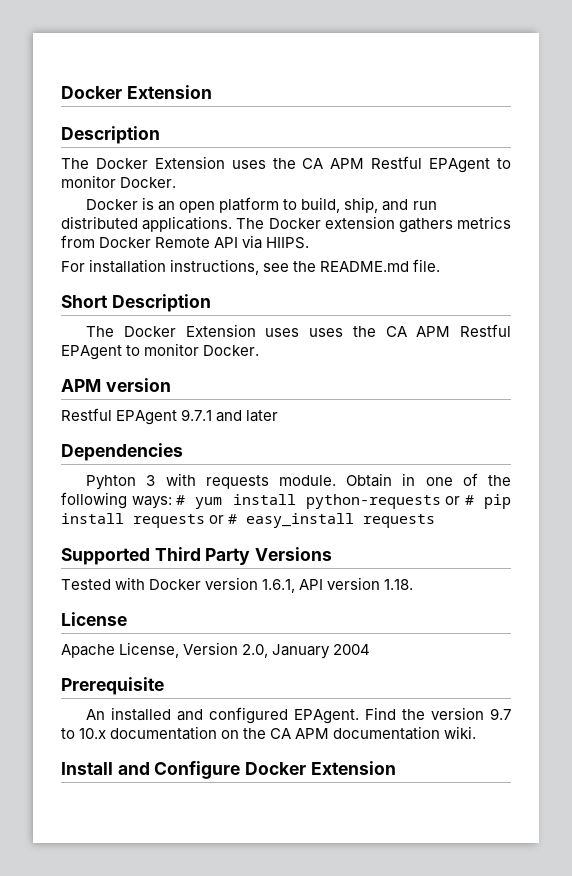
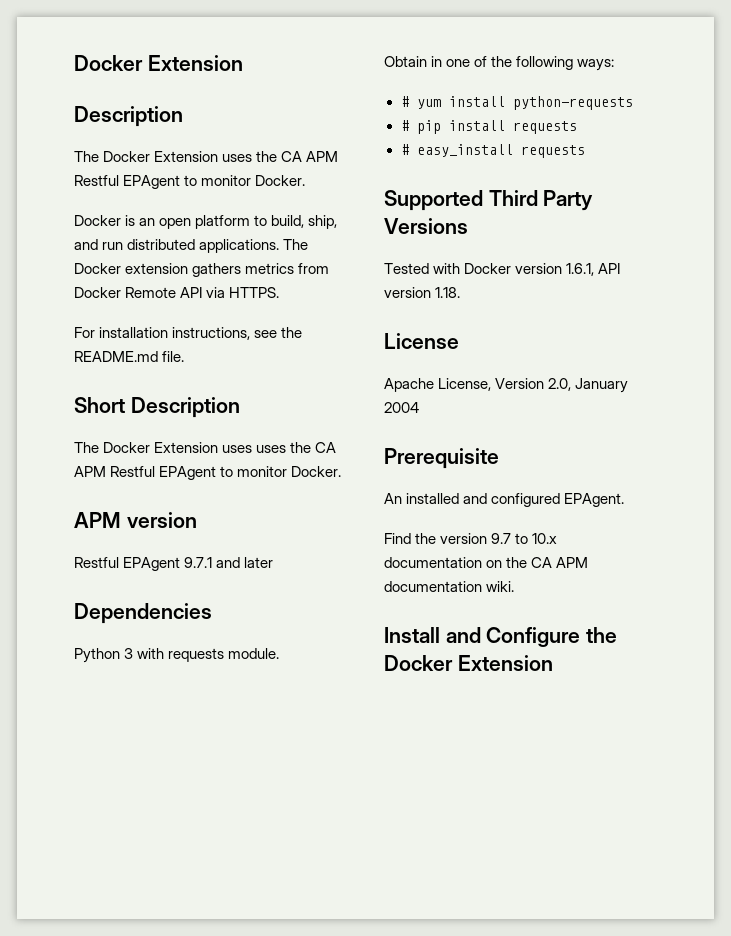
- The Docker extension gathers metrics from Docker Remote API via HIIPS.
+ The Docker extension gathers metrics from Docker Remote API via HTTPS.
- Pyhton 3 with requests module. Obtain in one of the following ways: # yum install python-requests or # pip install requests or # easy_install requests
+ Python 3 with requests module.
+ Obtain in one of the following ways:
+ # yum install python-requests
+ # pip install requests
+ # easy_install requests
- An installed and configured EPAgent. Find the version 9.7 to 10.x documentation on the CA APM documentation wiki.
+ An installed and configured EPAgent.
+ Find the version 9.7 to 10.x documentation on the CA APM documentation wiki.
- Install and Configure Docker Extension
+ Install and Configure the Docker Extension

